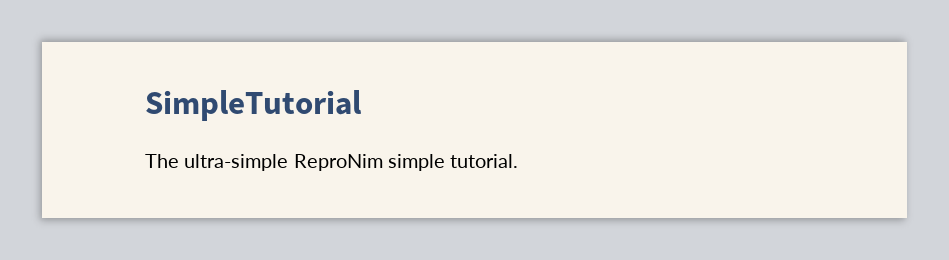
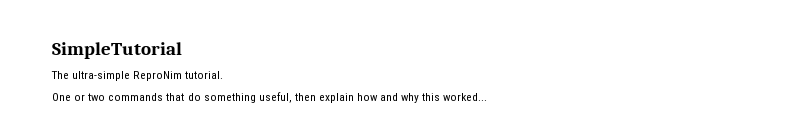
- The ultra-simple ReproNim simple tutorial.
+ The ultra-simple ReproNim tutorial.
+ One or two commands that do something useful, then explain how and why this worked...

